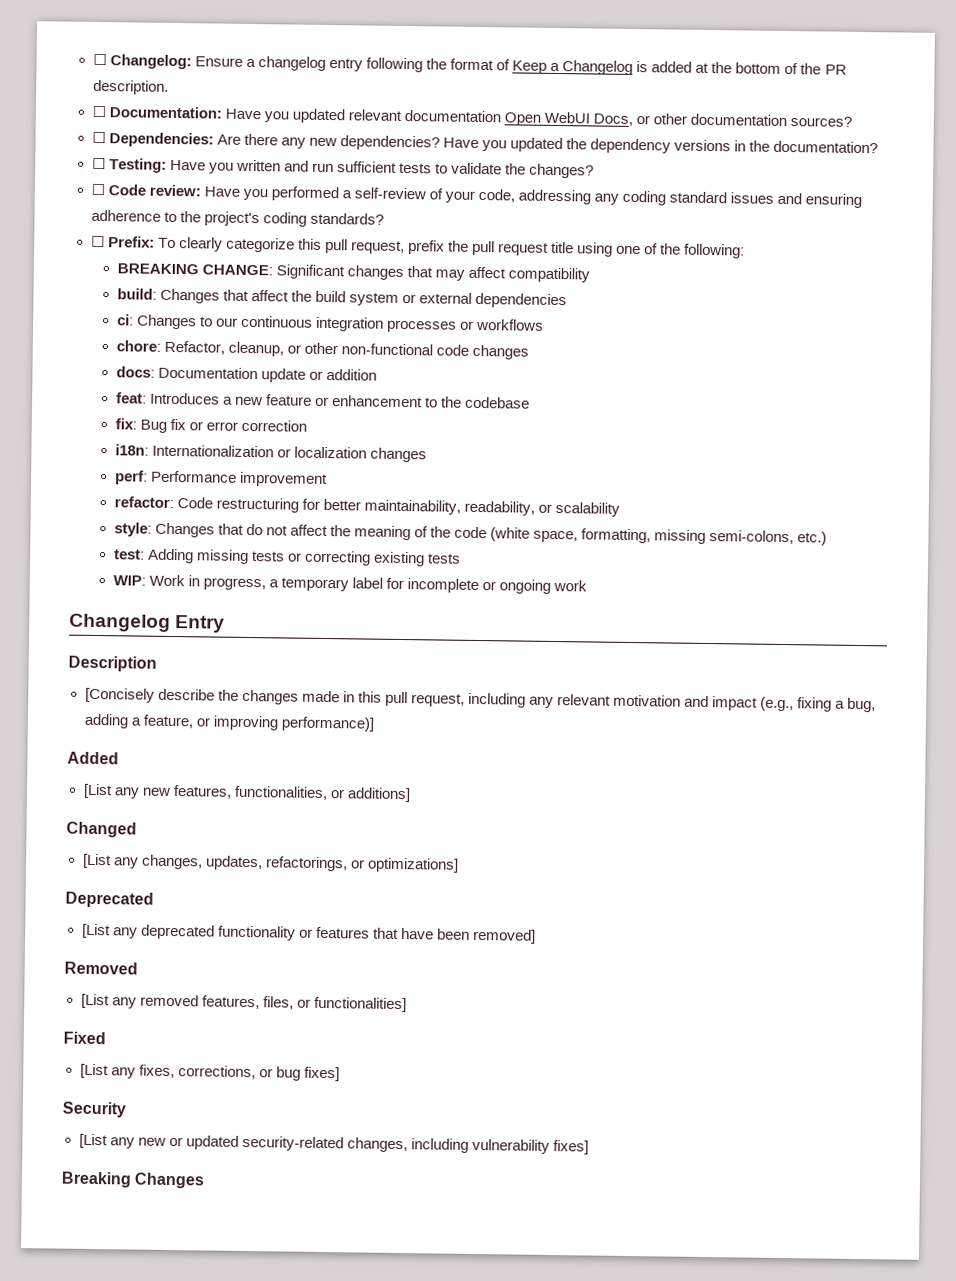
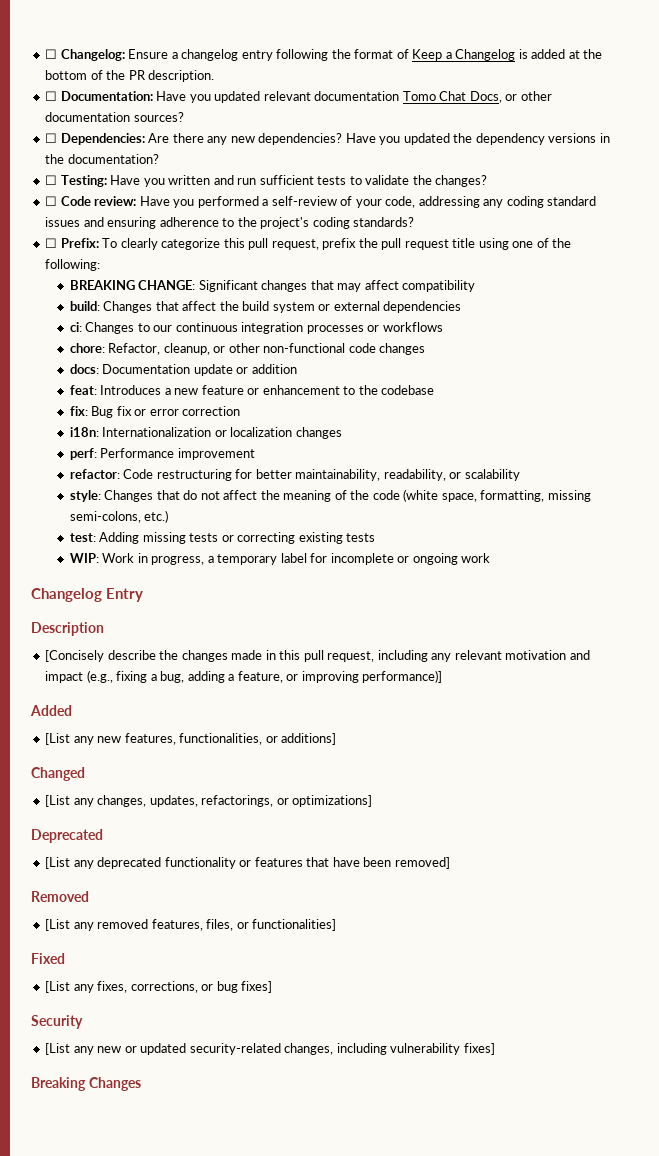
- ☐ Documentation: Have you updated relevant documentation Open WebUI Docs, or other documentation sources?
+ ☐ Documentation: Have you updated relevant documentation Tomo Chat Docs, or other documentation sources?

